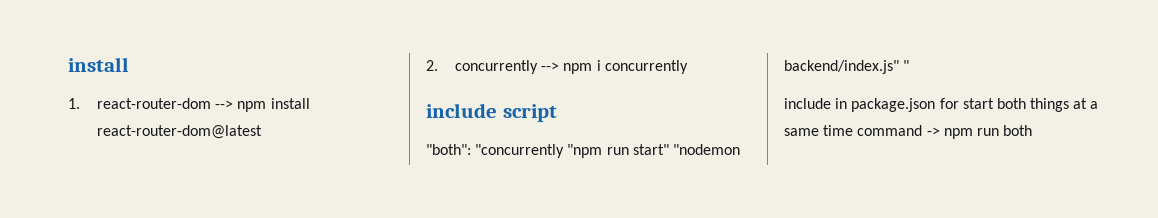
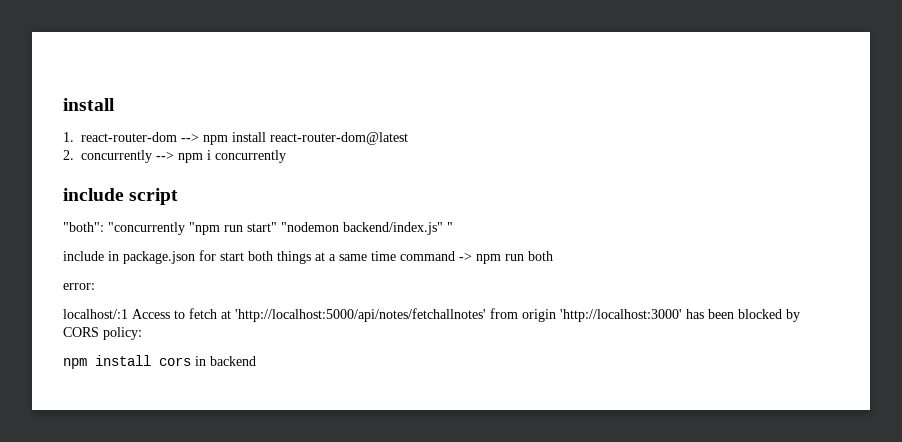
+ error:
+ localhost/:1 Access to fetch at 'http://localhost:5000/api/notes/fetchallnotes' from origin 'http://localhost:3000' has been blocked by CORS policy:
+ npm install cors in backend

